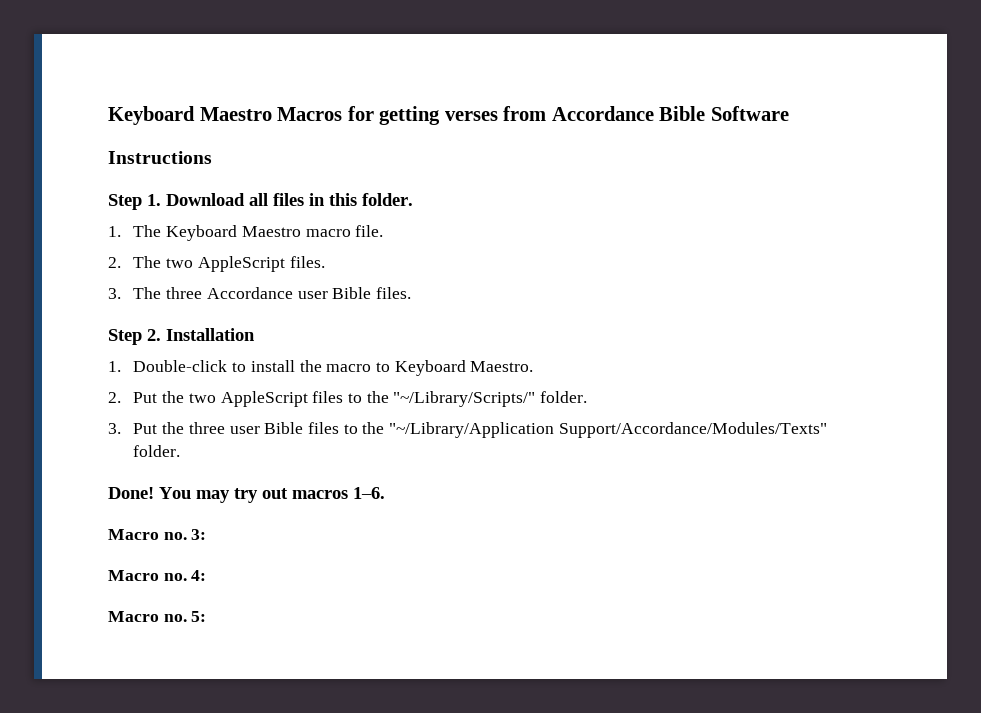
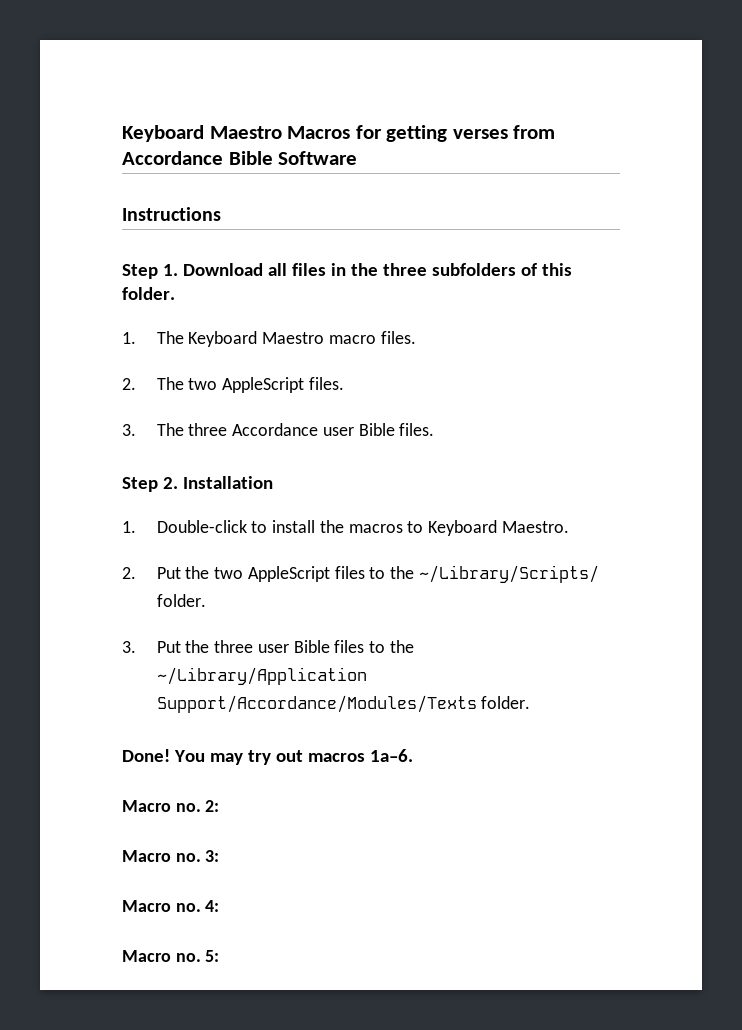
- Step 1. Download all files in this folder.
+ Step 1. Download all files in the three subfolders of this folder.
- 1. The Keyboard Maestro macro file.
+ 1. The Keyboard Maestro macro files.
- 1. Double-click to install the macro to Keyboard Maestro.
+ 1. Double-click to install the macros to Keyboard Maestro.
- 2. Put the two AppleScript files to the "~/Library/Scripts/" folder.
+ 2. Put the two AppleScript files to the ~/Library/Scripts/ folder.
- 3. Put the three user Bible files to the "~/Library/Application Support/Accordance/Modules/Texts" folder.
+ 3. Put the three user Bible files to the ~/Library/Application Support/Accordance/Modules/Texts folder.
- You may try out macros 1–6.
+ You may try out macros 1a–6.
+ Macro no. 2:

